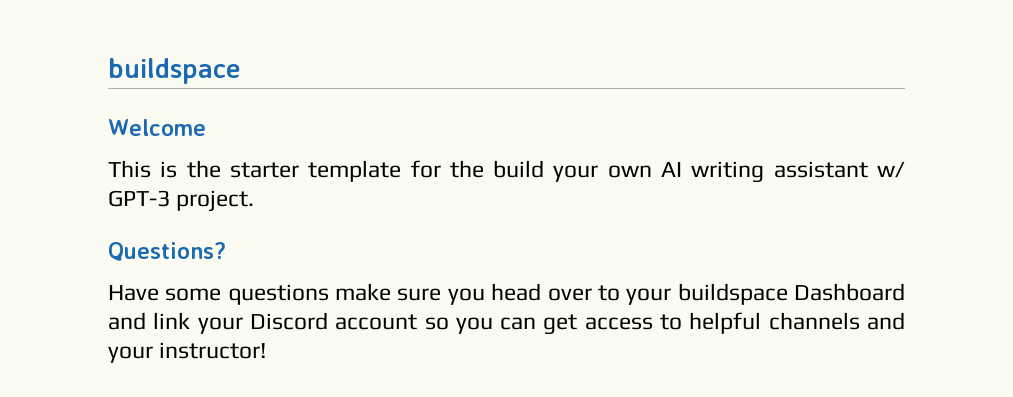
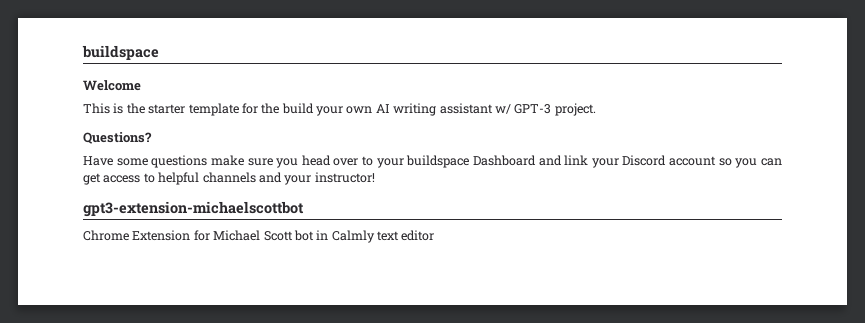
+ gpt3-extension-michaelscottbot
+ Chrome Extension for Michael Scott bot in Calmly text editor

